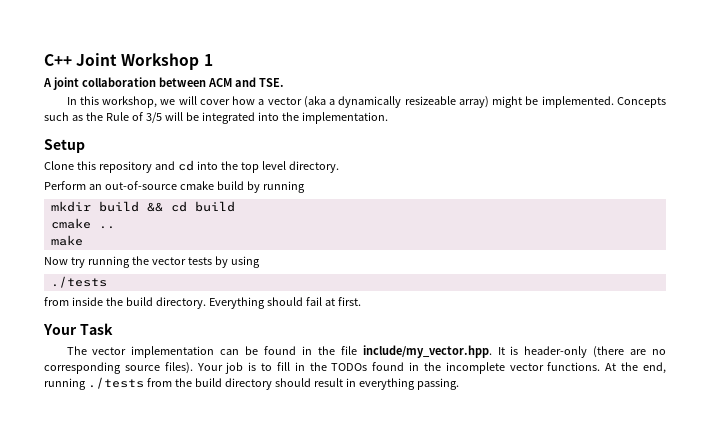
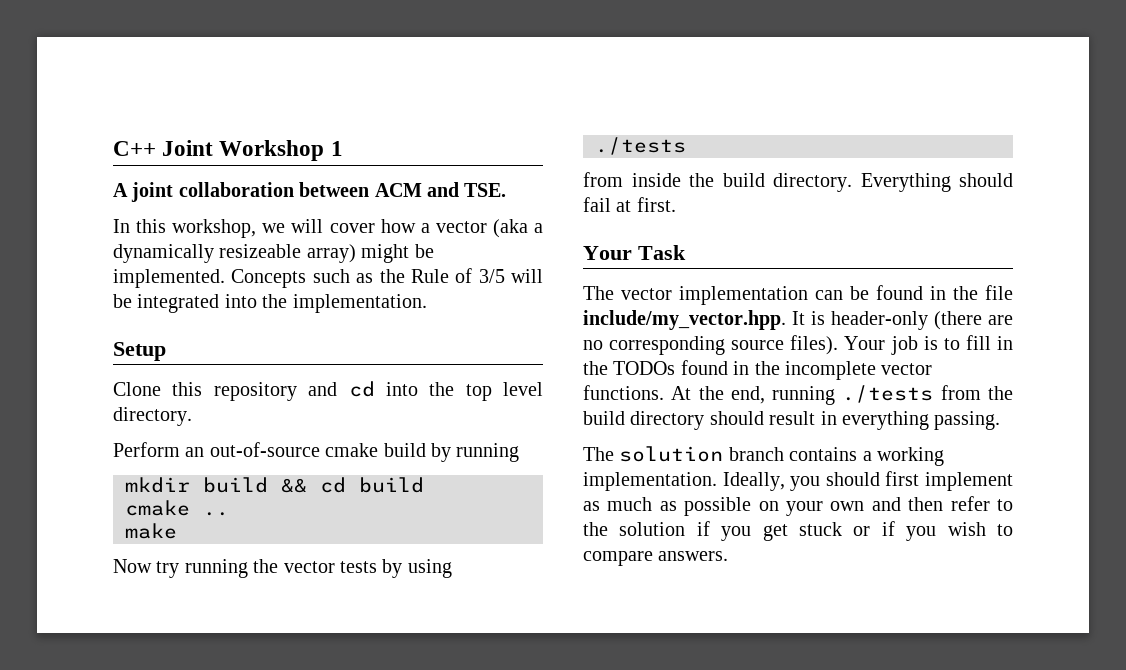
+ The solution branch contains a working implementation. Ideally, you should first implement as much as possible on your own and then refer to the solution if you get stuck or if you wish to compare answers.

